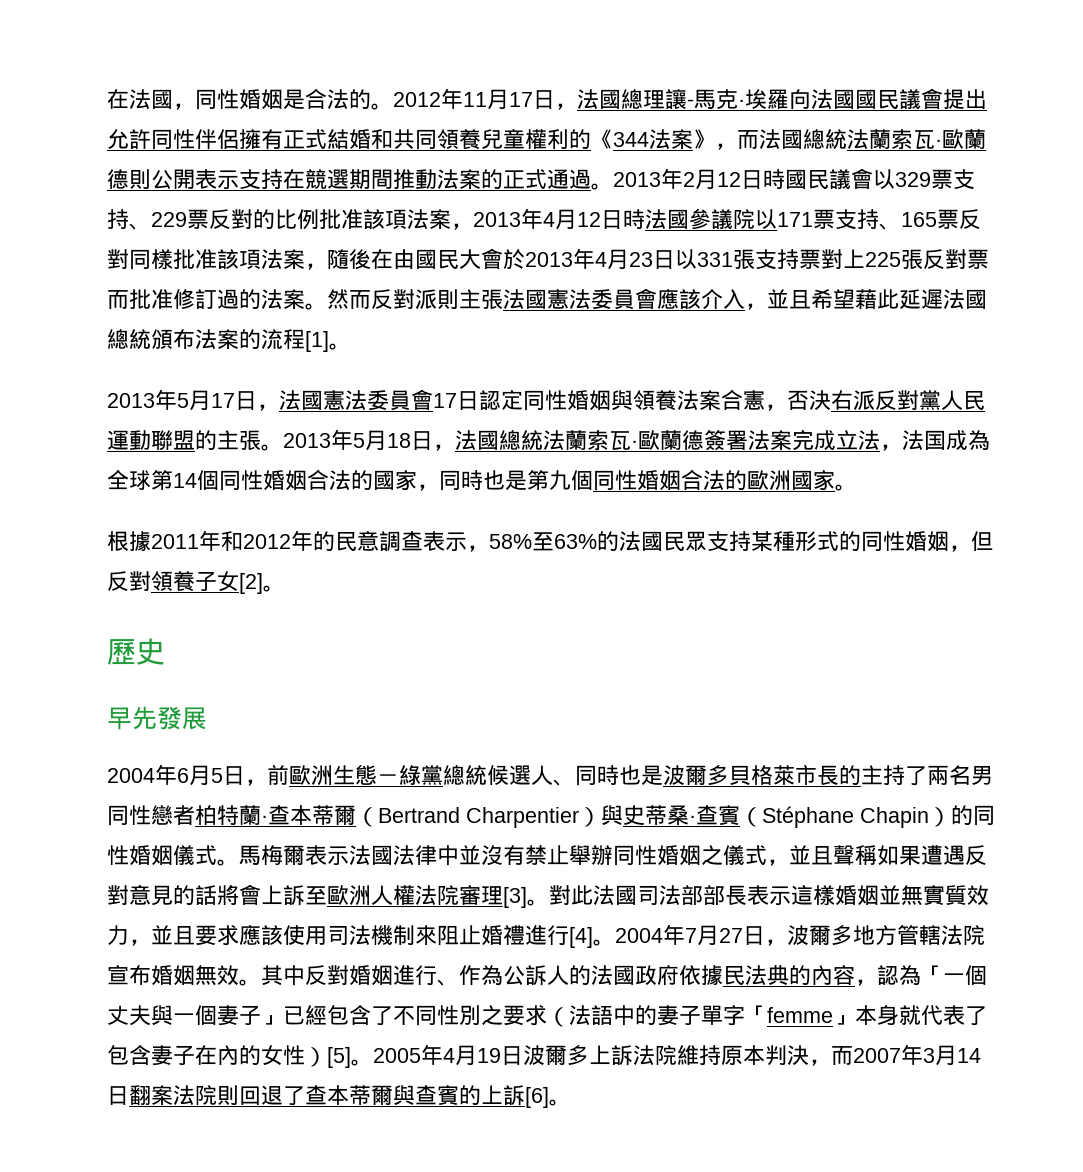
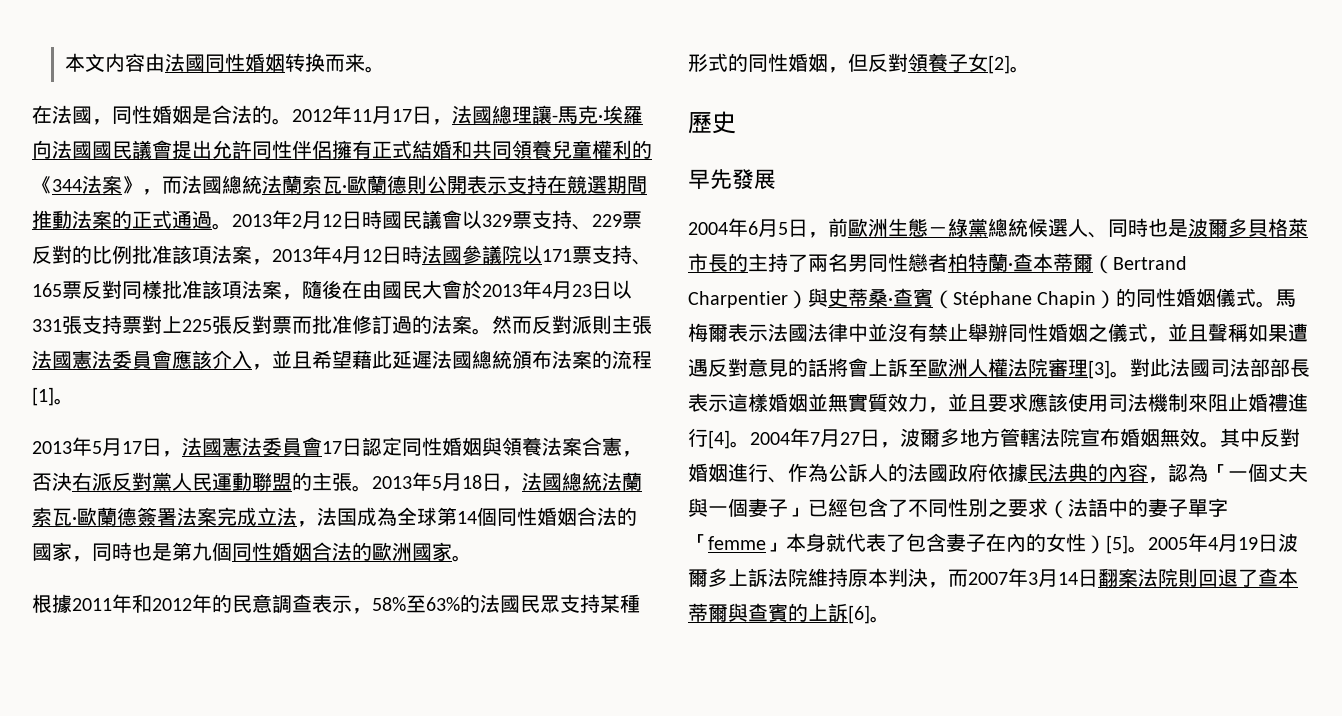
+ 本文内容由法國同性婚姻转换而来。

